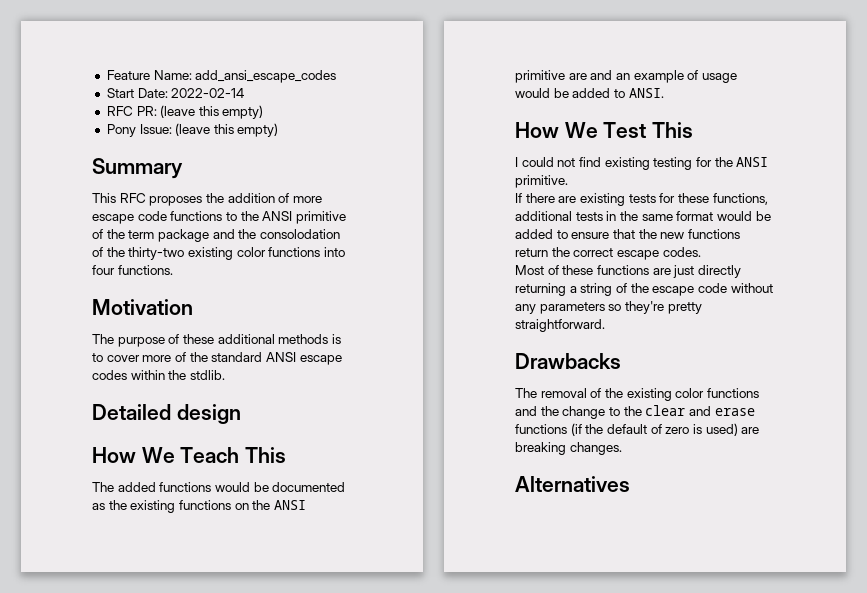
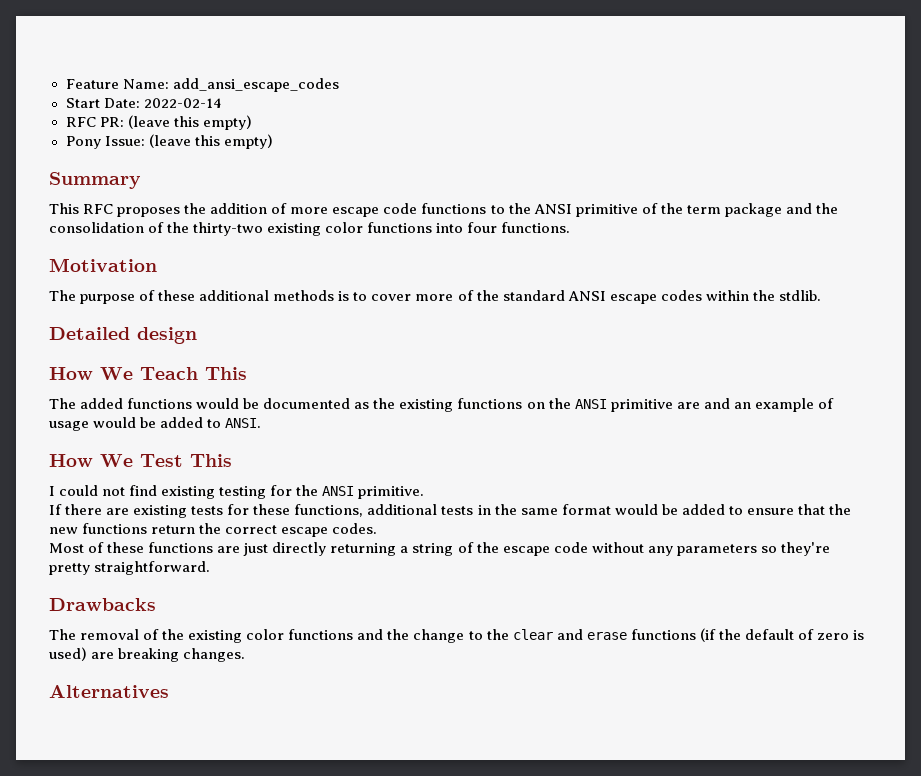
- This RFC proposes the addition of more escape code functions to the ANSI primitive of the term package and the consolodation of the thirty-two existing color functions into four functions.
+ This RFC proposes the addition of more escape code functions to the ANSI primitive of the term package and the consolidation of the thirty-two existing color functions into four functions.

